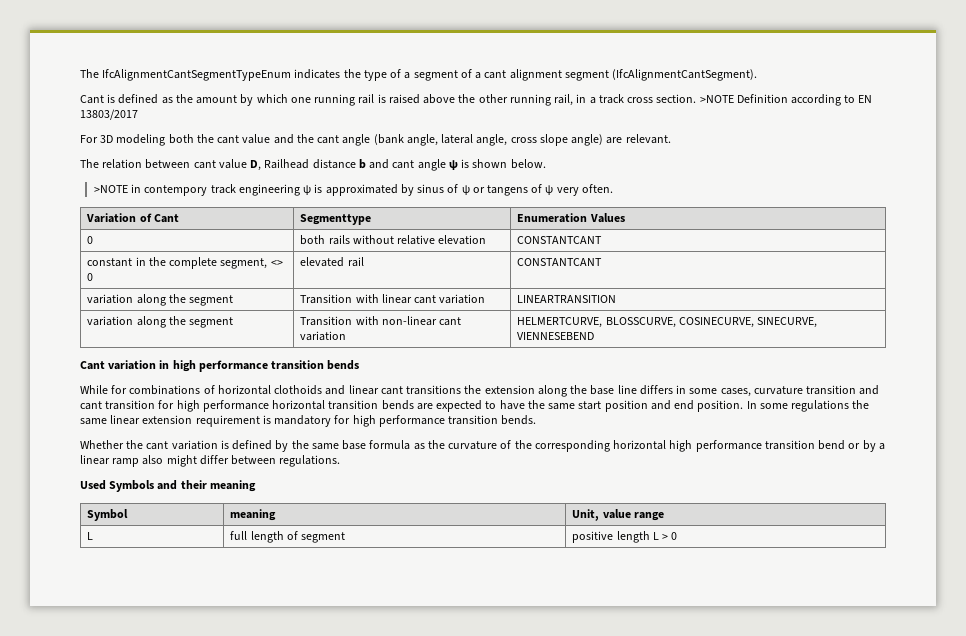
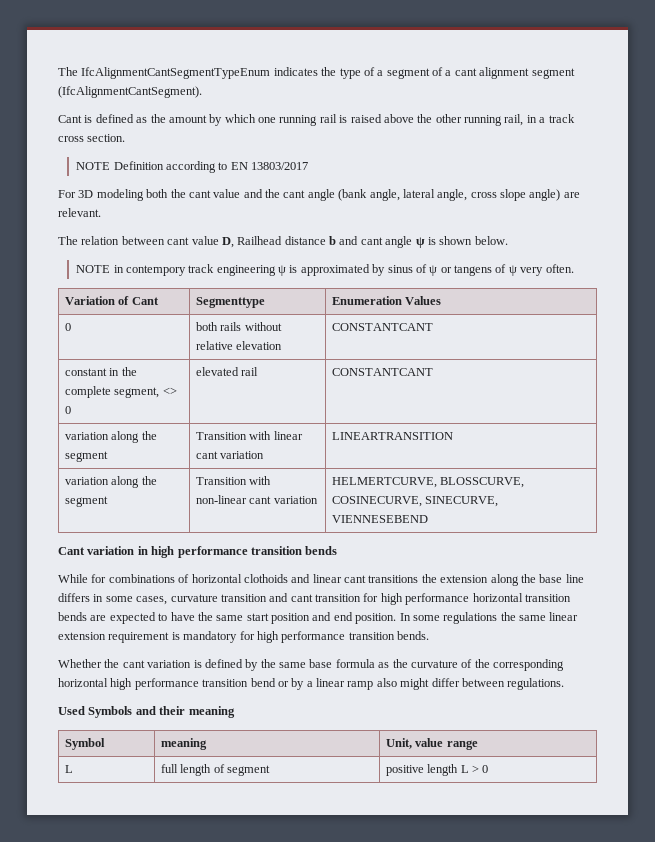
- Cant is defined as the amount by which one running rail is raised above the other running rail, in a track cross section. >NOTE Definition according to EN 13803/2017
+ Cant is defined as the amount by which one running rail is raised above the other running rail, in a track cross section.
+ NOTE Definition according to EN 13803/2017
- >NOTE in contempory track engineering ψ is approximated by sinus of ψ or tangens of ψ very often.
+ NOTE in contempory track engineering ψ is approximated by sinus of ψ or tangens of ψ very often.

